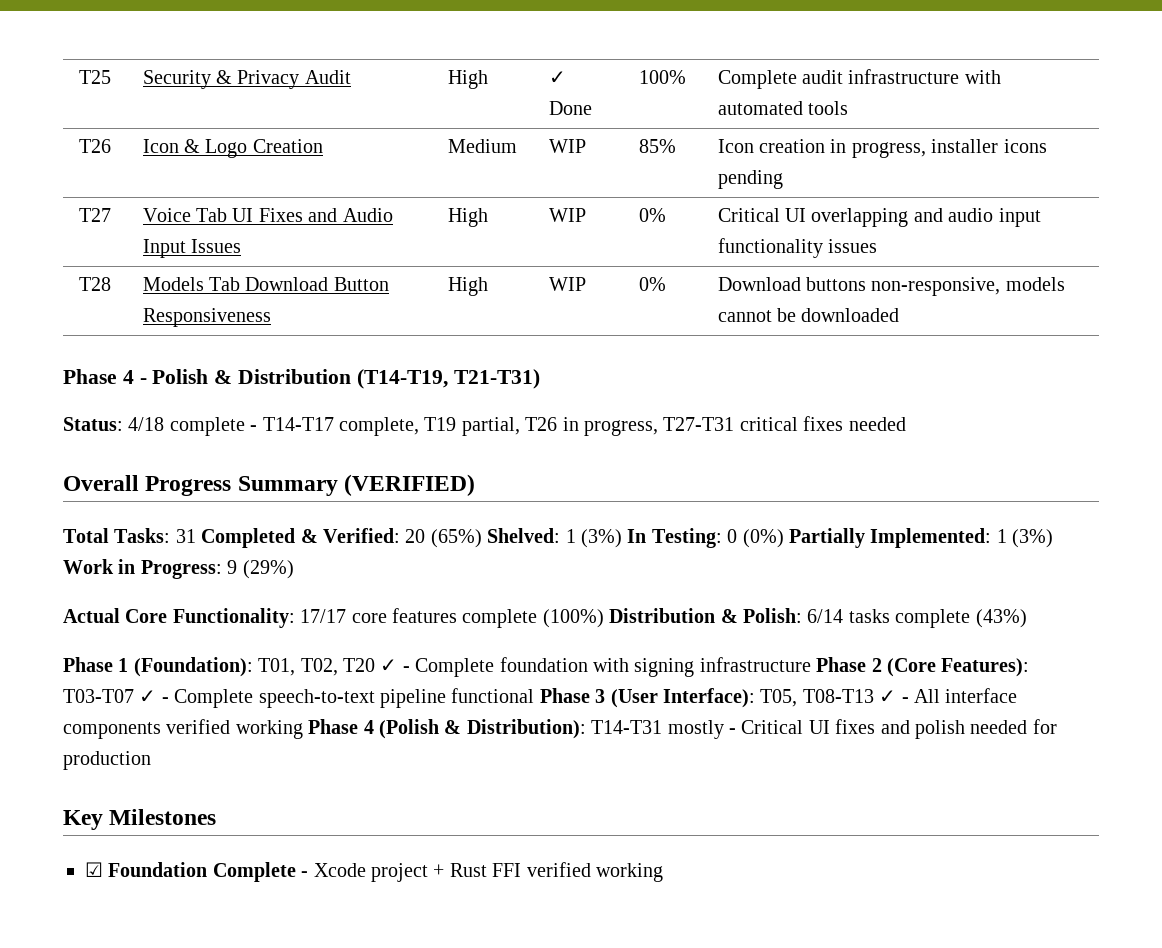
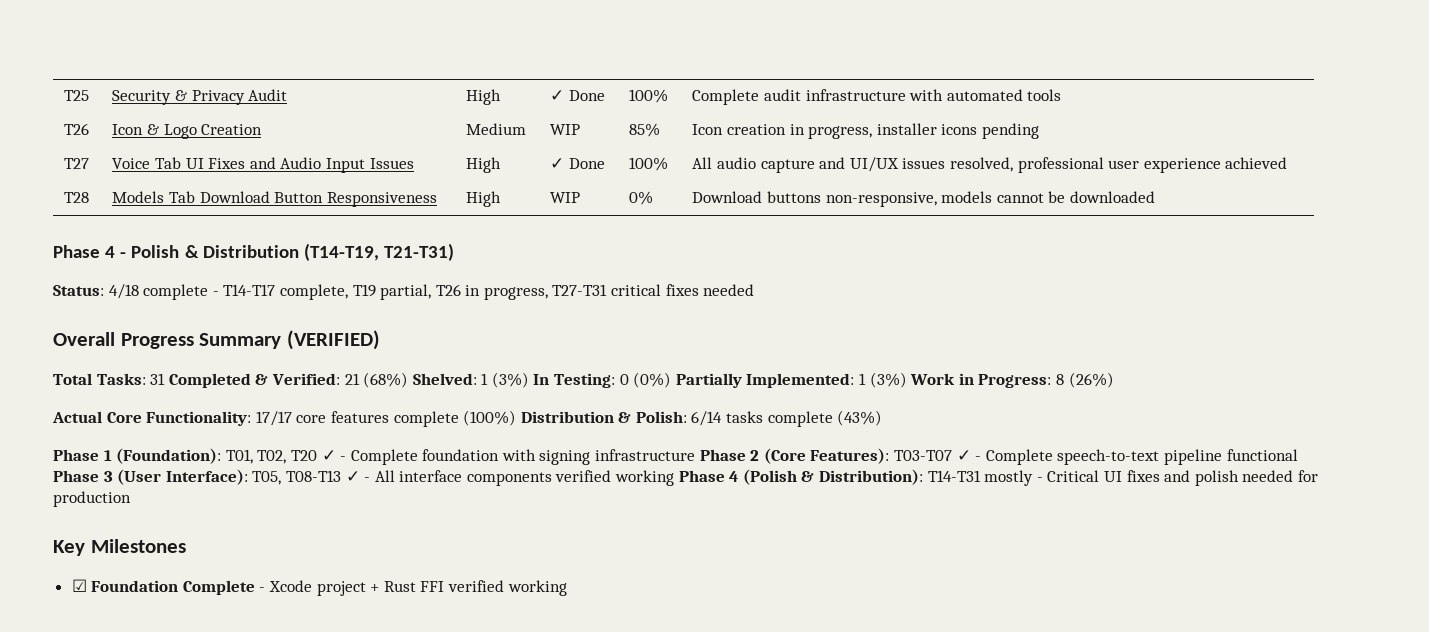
- T27 | Voice Tab UI Fixes and Audio Input Issues | High | WIP | 0% | Critical UI overlapping and audio input functionality issues
+ T27 | Voice Tab UI Fixes and Audio Input Issues | High | ✓ Done | 100% | All audio capture and UI/UX issues resolved, professional user experience achieved
- Total Tasks: 31 Completed & Verified: 20 (65%) Shelved: 1 (3%) In Testing: 0 (0%) Partially Implemented: 1 (3%) Work in Progress: 9 (29%)
+ Total Tasks: 31 Completed & Verified: 21 (68%) Shelved: 1 (3%) In Testing: 0 (0%) Partially Implemented: 1 (3%) Work in Progress: 8 (26%)

